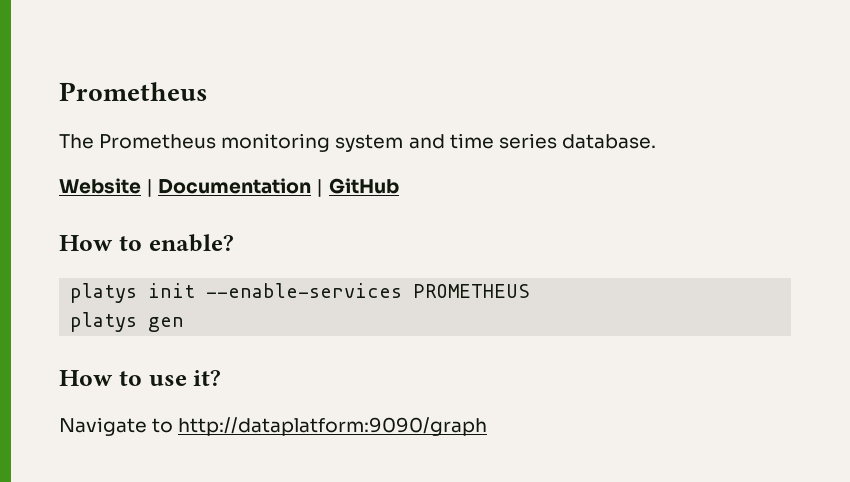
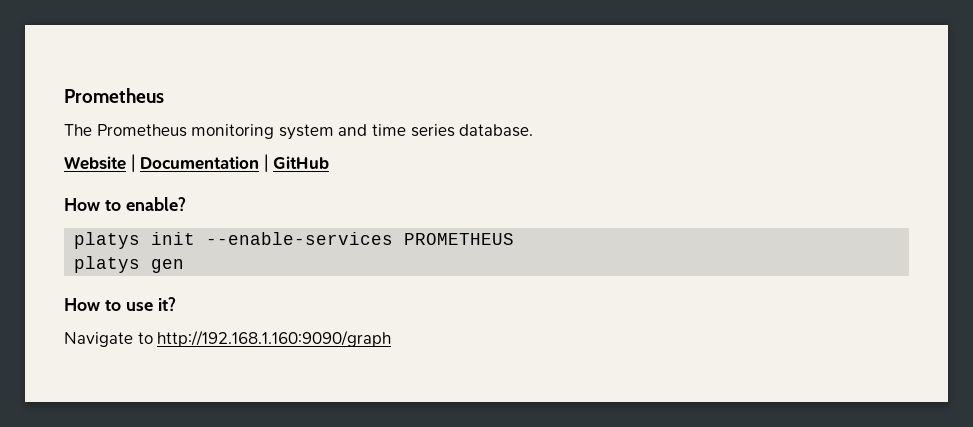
- Navigate to http://dataplatform:9090/graph
+ Navigate to http://192.168.1.160:9090/graph

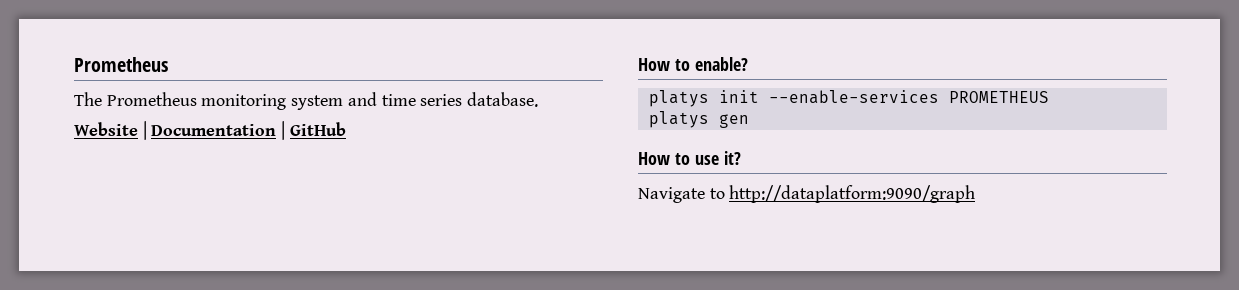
- Navigate to http://192.168.1.160:9090/graph
+ Navigate to http://dataplatform:9090/graph

